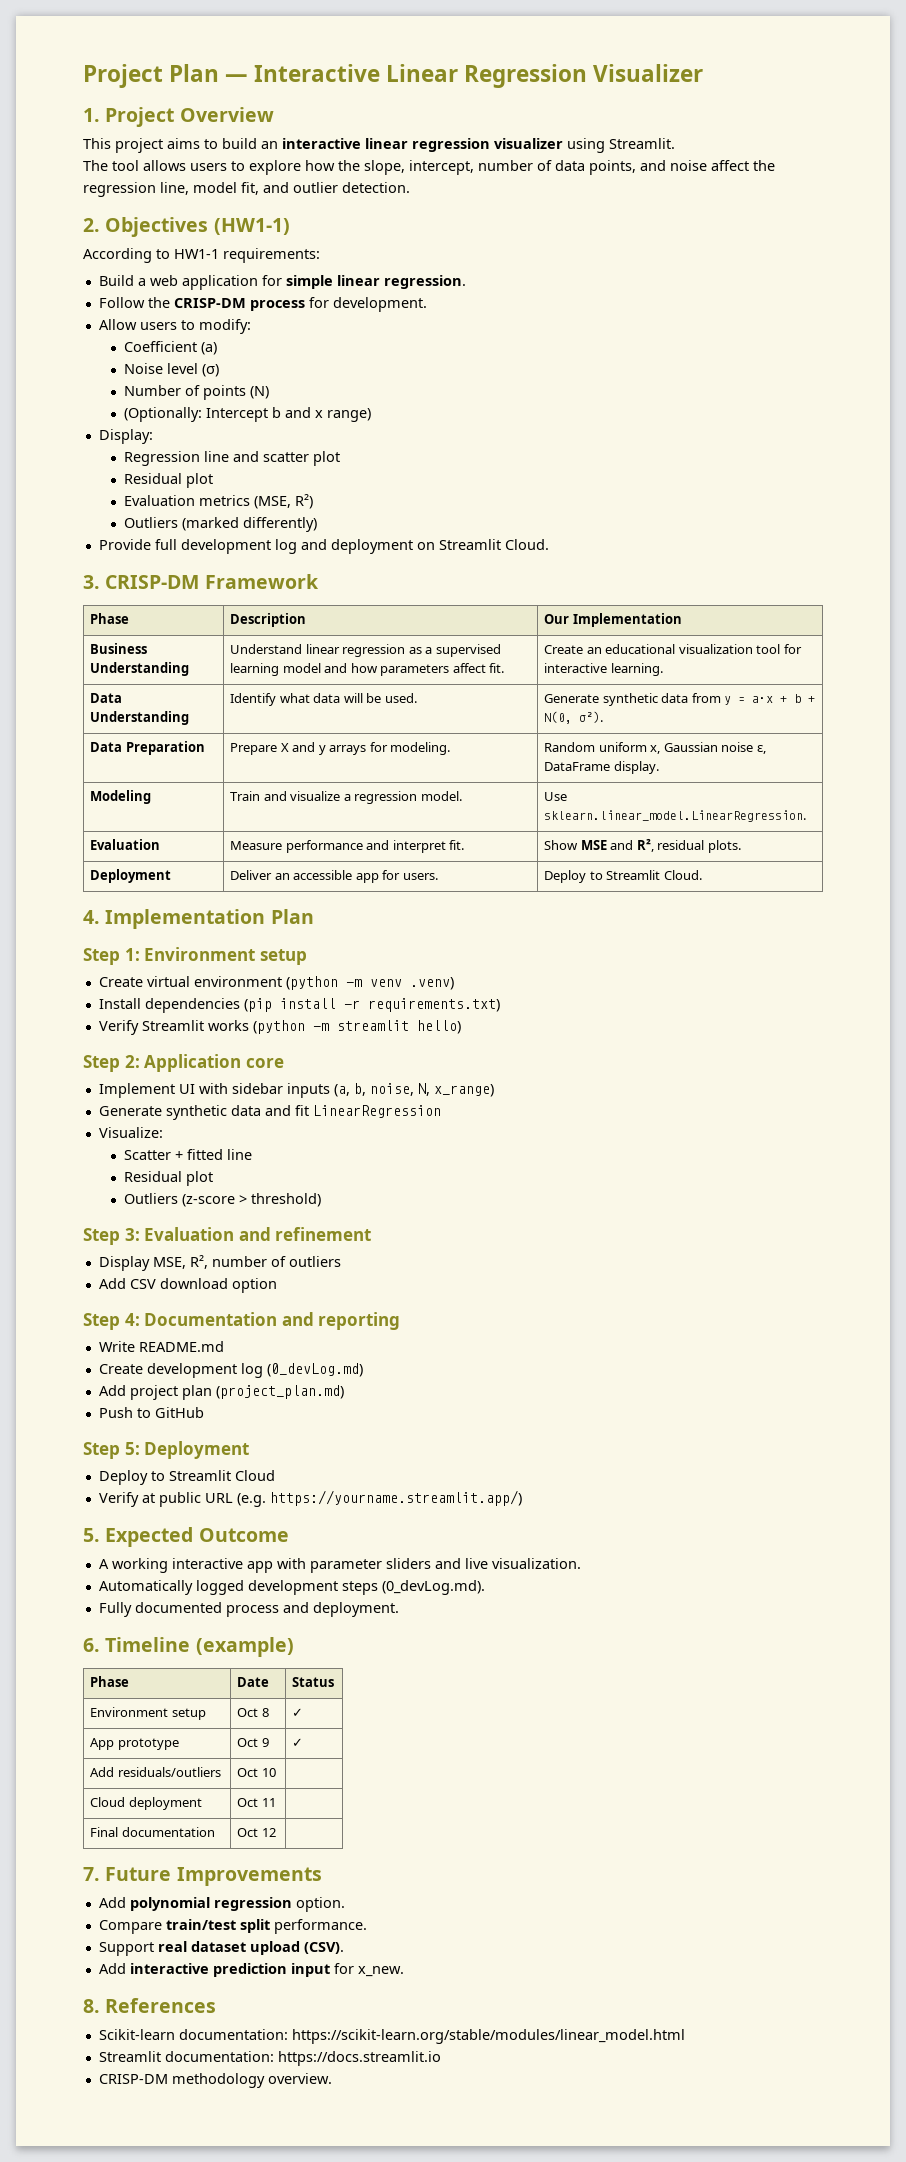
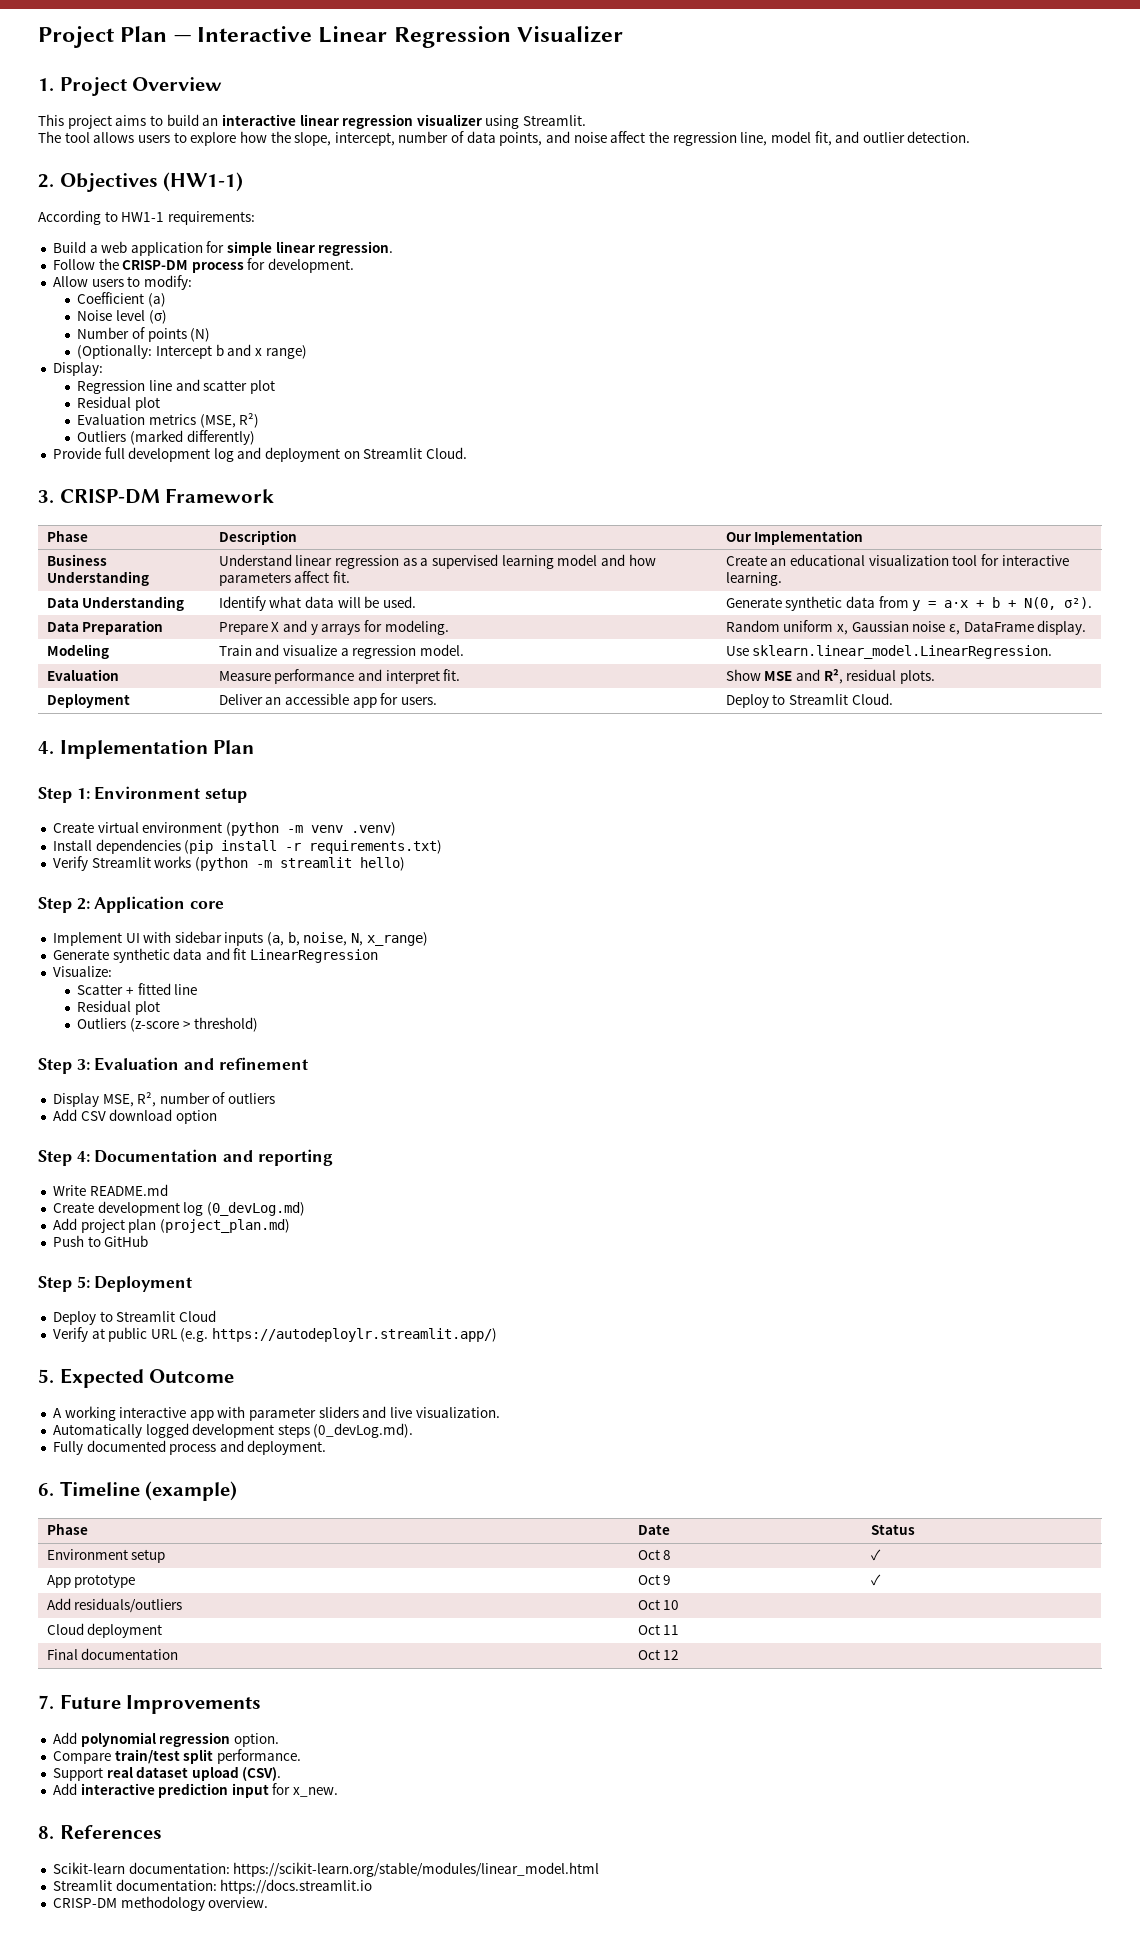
- Verify at public URL (e.g. https://yourname.streamlit.app/)
+ Verify at public URL (e.g. https://autodeploylr.streamlit.app/)

